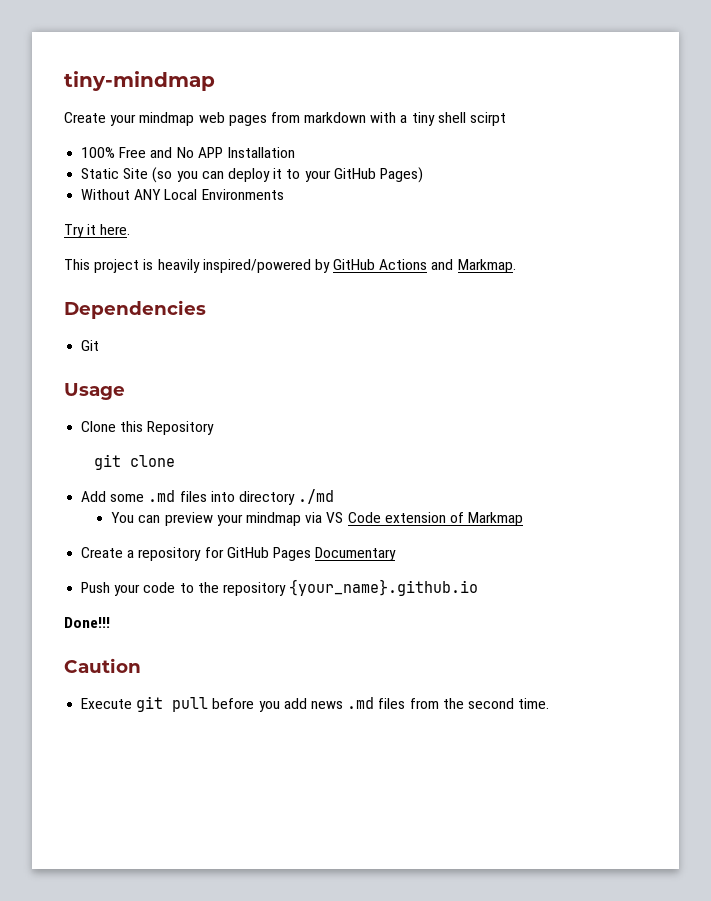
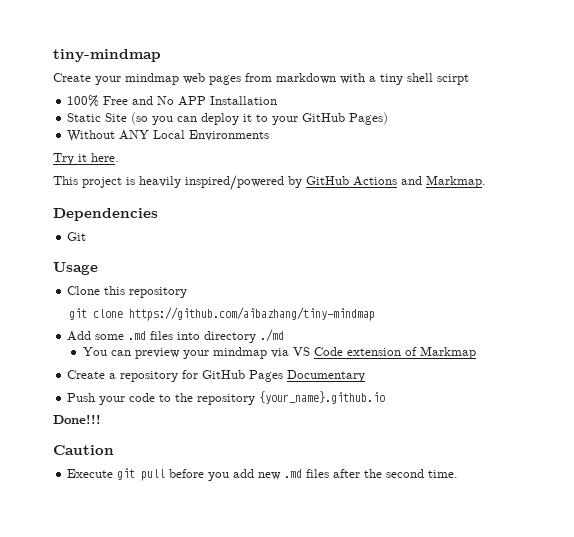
- Clone this Repository
+ Clone this repository
- git clone
+ git clone https://github.com/aibazhang/tiny-mindmap
- Execute git pull before you add news .md files from the second time.
+ Execute git pull before you add new .md files after the second time.

